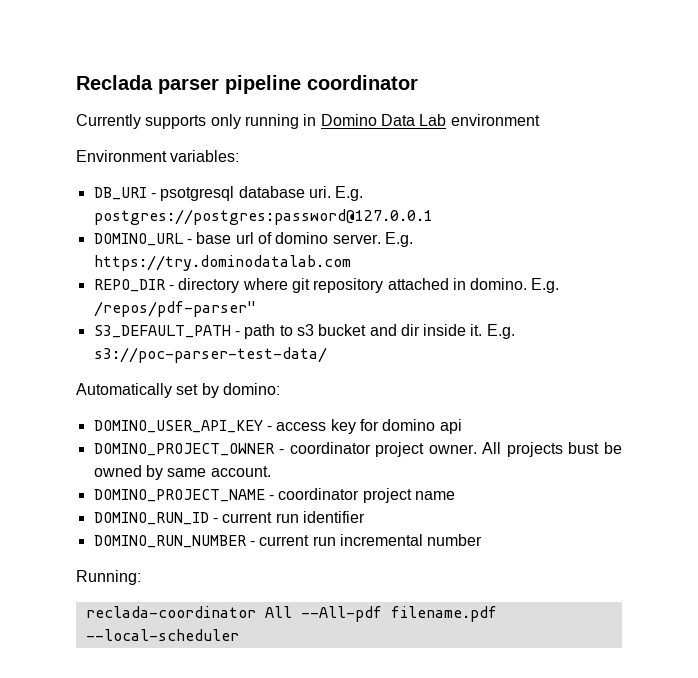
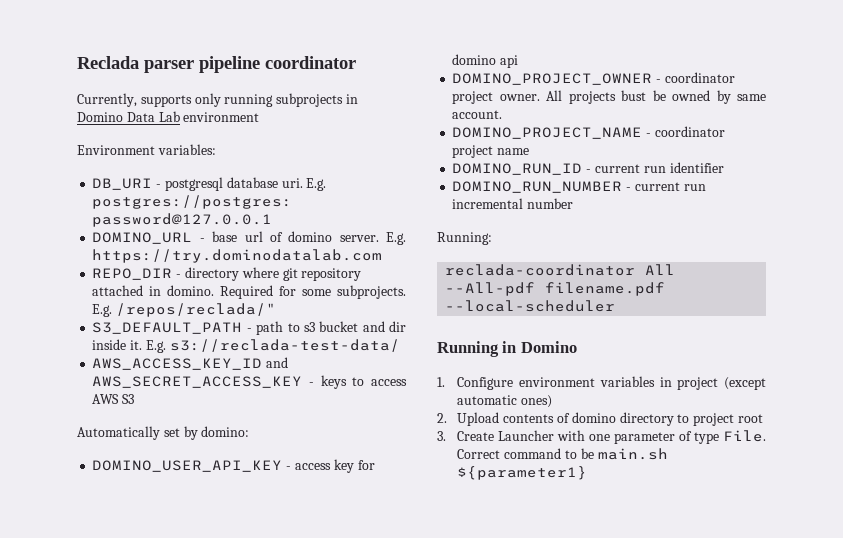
- Currently supports only running in Domino Data Lab environment
+ Currently, supports only running subprojects in Domino Data Lab environment
- DB_URI - psotgresql database uri.
+ DB_URI - postgresql database uri.
- E.g. /repos/pdf-parser"
+ Required for some subprojects. E.g. /repos/reclada/"
- E.g. s3://poc-parser-test-data/
+ E.g. s3://reclada-test-data/
+ AWS_ACCESS_KEY_ID and AWS_SECRET_ACCESS_KEY - keys to access AWS S3
+ Running in Domino
+ 1. Configure environment variables in project (except automatic ones)
+ 2. Upload contents of domino directory to project root
+ 3. Create Launcher with one parameter of type File. Correct command to be main.sh ${parameter1}

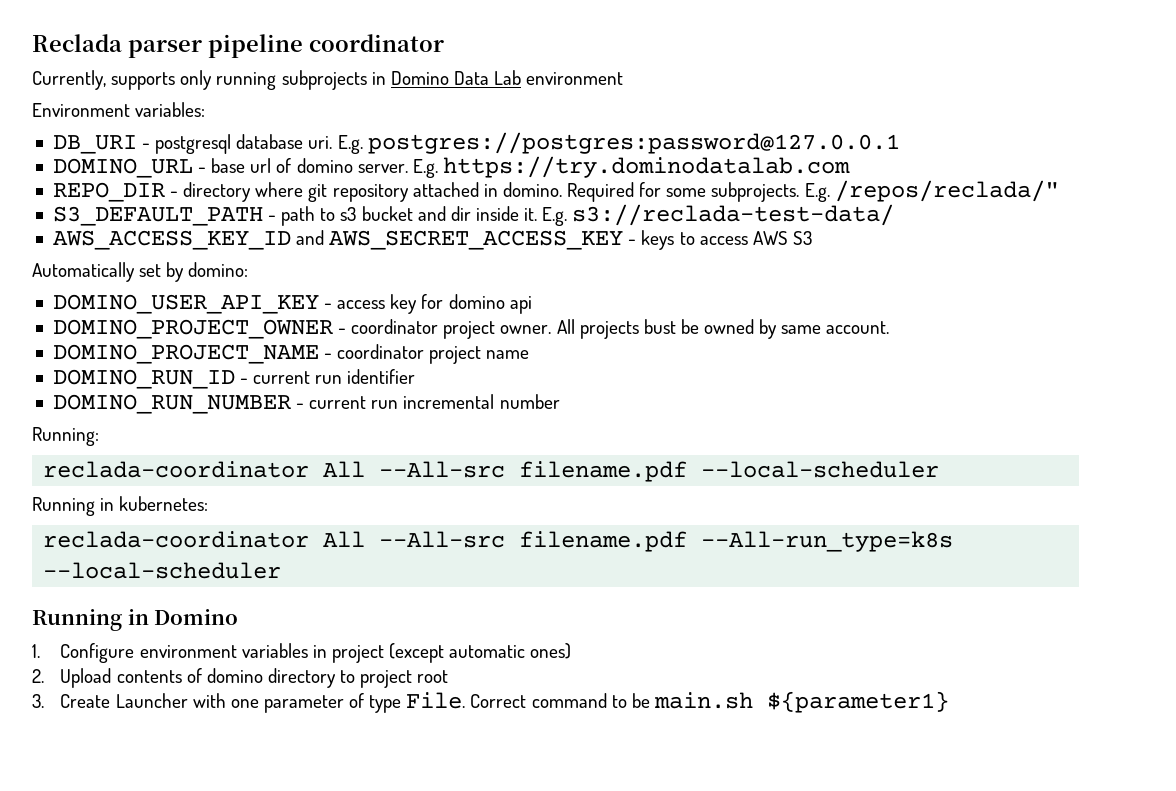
- reclada-coordinator All --All-pdf filename.pdf --local-scheduler
+ reclada-coordinator All --All-src filename.pdf --local-scheduler
+ Running in kubernetes:
+ reclada-coordinator All --All-src filename.pdf --All-run_type=k8s --local-scheduler

